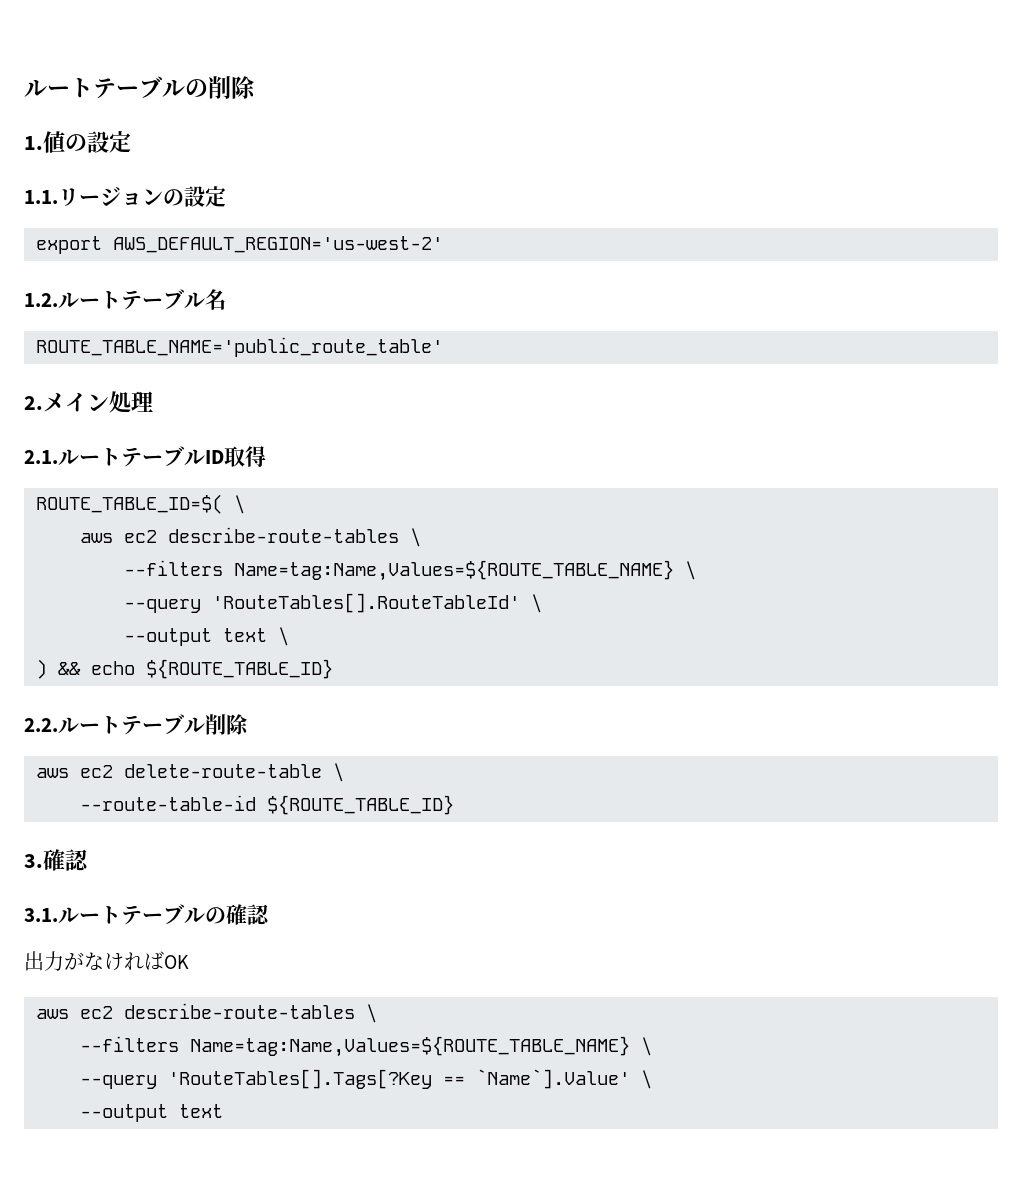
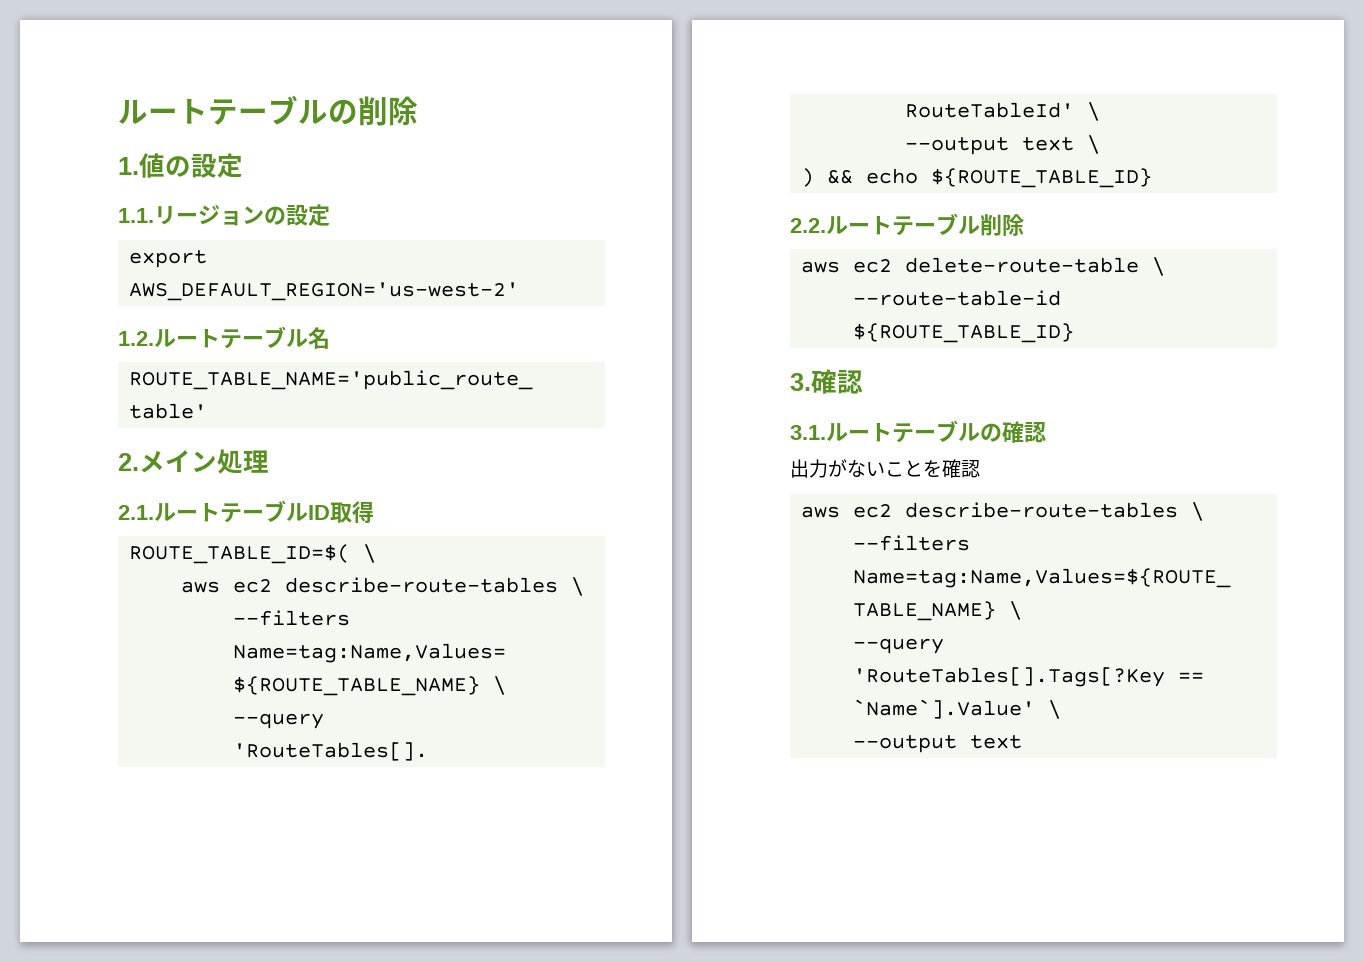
- 出力がなければOK
+ 出力がないことを確認

